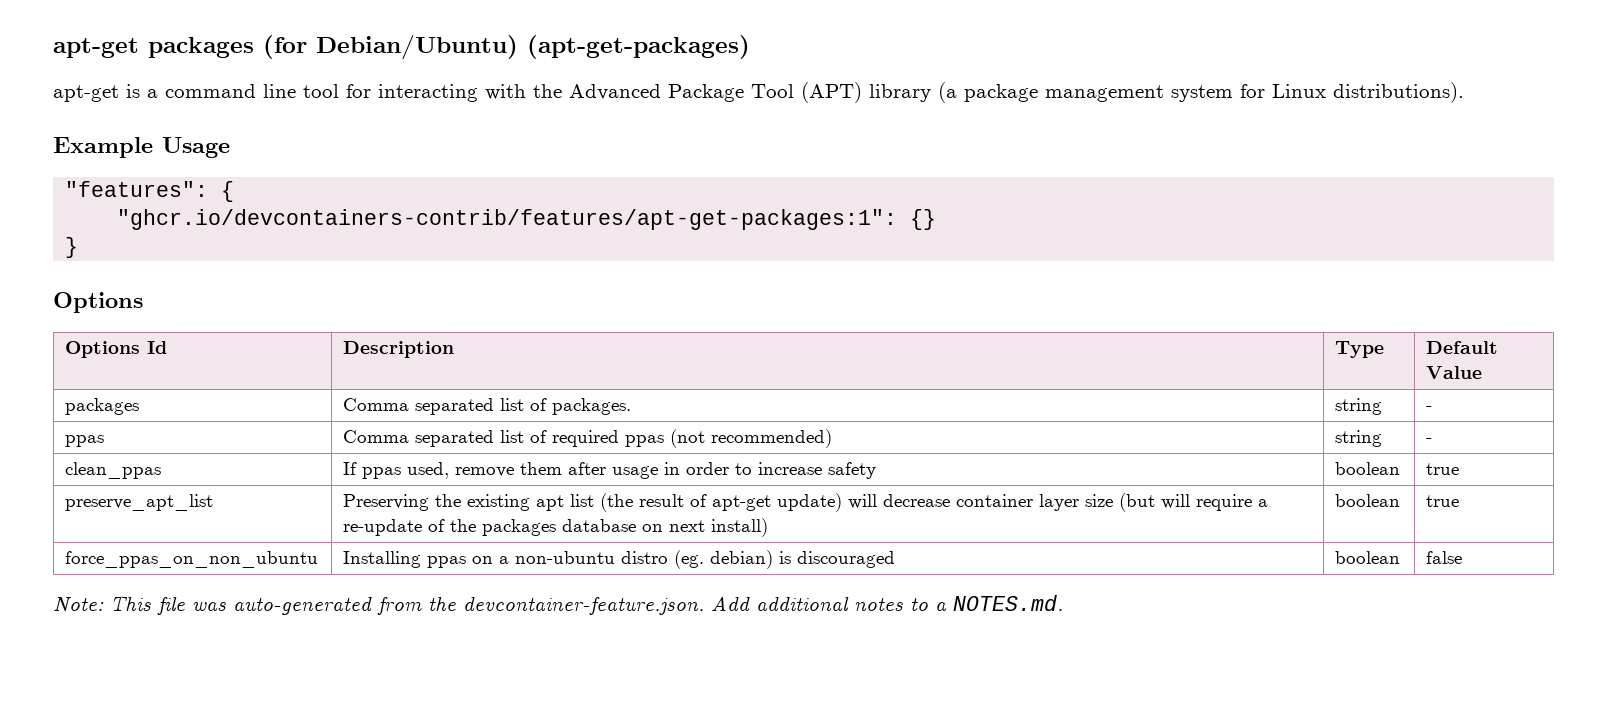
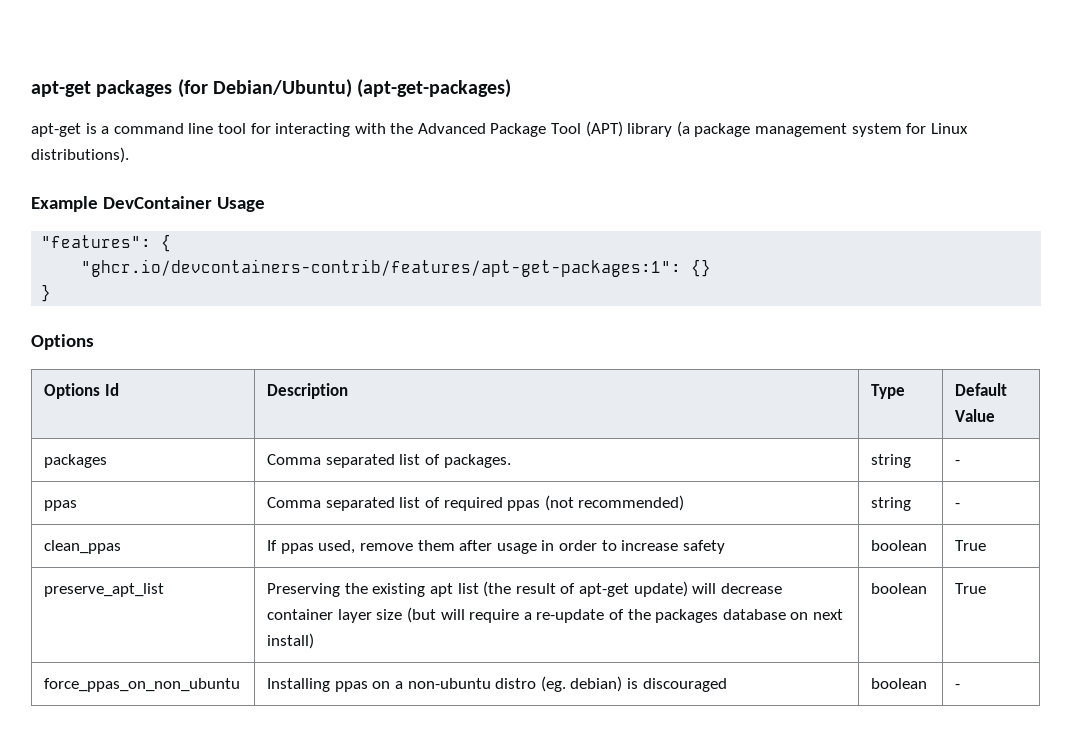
- Example Usage
+ Example DevContainer Usage
- clean_ppas | If ppas used, remove them after usage in order to increase safety | boolean | true
+ clean_ppas | If ppas used, remove them after usage in order to increase safety | boolean | True
- preserve_apt_list | Preserving the existing apt list (the result of apt-get update) will decrease container layer size (but will require a re-update of the packages database on next install) | boolean | true
+ preserve_apt_list | Preserving the existing apt list (the result of apt-get update) will decrease container layer size (but will require a re-update of the packages database on next install) | boolean | True
- force_ppas_on_non_ubuntu | Installing ppas on a non-ubuntu distro (eg. debian) is discouraged | boolean | false
- Note: This file was auto-generated from the devcontainer-feature.json. Add additional notes to a NOTES.md.
+ force_ppas_on_non_ubuntu | Installing ppas on a non-ubuntu distro (eg. debian) is discouraged | boolean | -

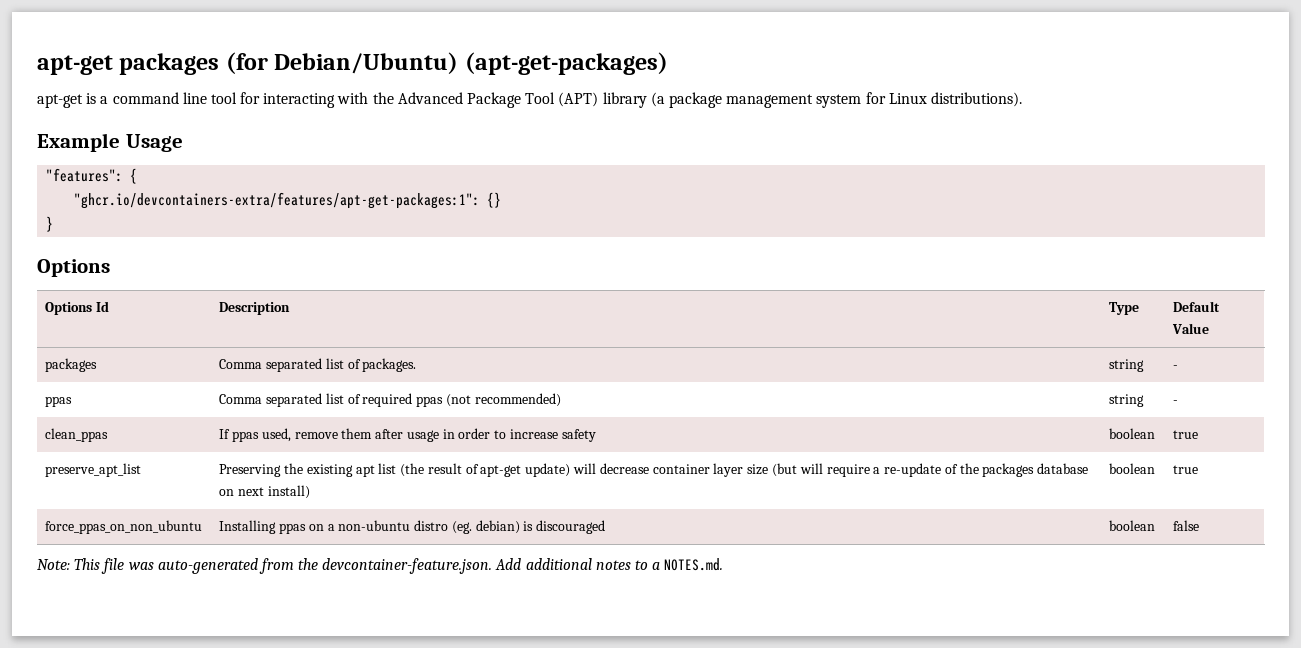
- Example DevContainer Usage
+ Example Usage
- "ghcr.io/devcontainers-contrib/features/apt-get-packages:1": {}
+ "ghcr.io/devcontainers-extra/features/apt-get-packages:1": {}
- clean_ppas | If ppas used, remove them after usage in order to increase safety | boolean | True
+ clean_ppas | If ppas used, remove them after usage in order to increase safety | boolean | true
- preserve_apt_list | Preserving the existing apt list (the result of apt-get update) will decrease container layer size (but will require a re-update of the packages database on next install) | boolean | True
+ preserve_apt_list | Preserving the existing apt list (the result of apt-get update) will decrease container layer size (but will require a re-update of the packages database on next install) | boolean | true
- force_ppas_on_non_ubuntu | Installing ppas on a non-ubuntu distro (eg. debian) is discouraged | boolean | -
+ force_ppas_on_non_ubuntu | Installing ppas on a non-ubuntu distro (eg. debian) is discouraged | boolean | false
+ Note: This file was auto-generated from the devcontainer-feature.json. Add additional notes to a NOTES.md.

